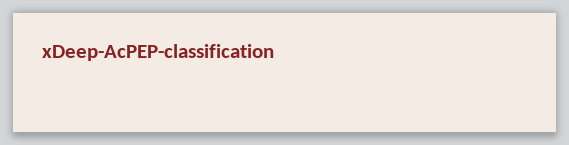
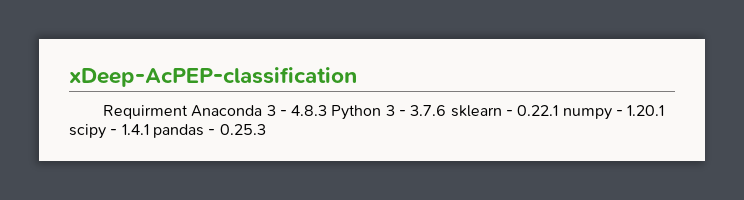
+ Requirment Anaconda 3 - 4.8.3 Python 3 - 3.7.6 sklearn - 0.22.1 numpy - 1.20.1 scipy - 1.4.1 pandas - 0.25.3

